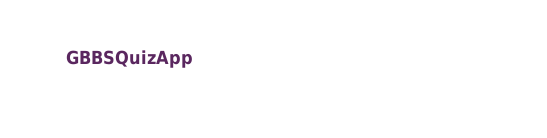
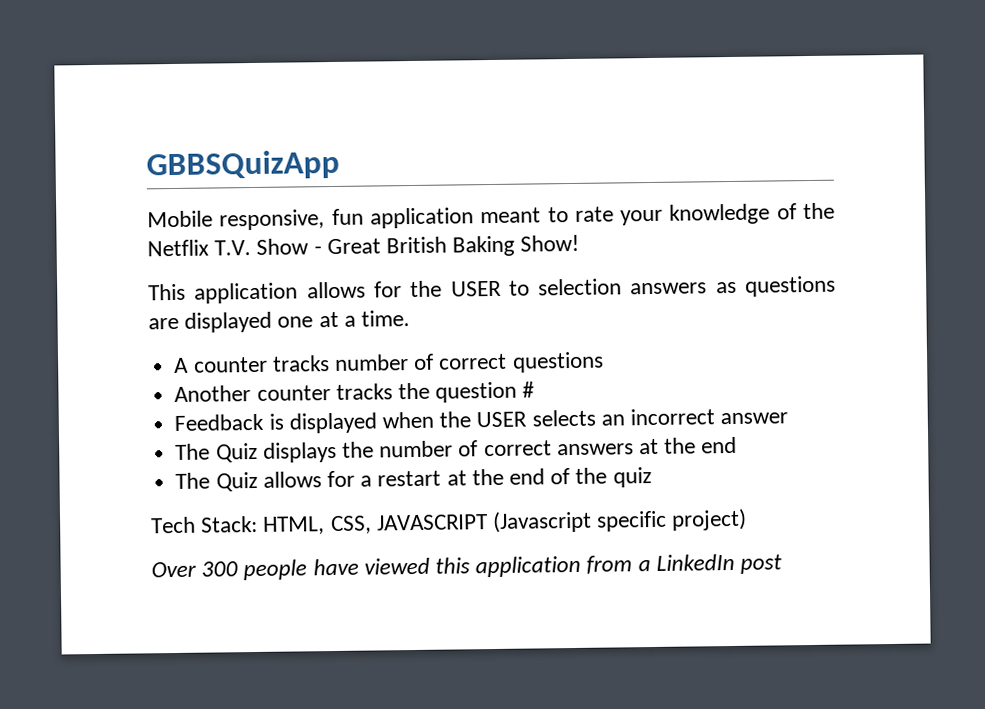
+ Mobile responsive, fun application meant to rate your knowledge of the Netflix T.V. Show - Great British Baking Show!
+ This application allows for the USER to selection answers as questions are displayed one at a time.
+ A counter tracks number of correct questions
+ Another counter tracks the question #
+ Feedback is displayed when the USER selects an incorrect answer
+ The Quiz displays the number of correct answers at the end
+ The Quiz allows for a restart at the end of the quiz
+ Tech Stack: HTML, CSS, JAVASCRIPT (Javascript specific project)
+ Over 300 people have viewed this application from a LinkedIn post

